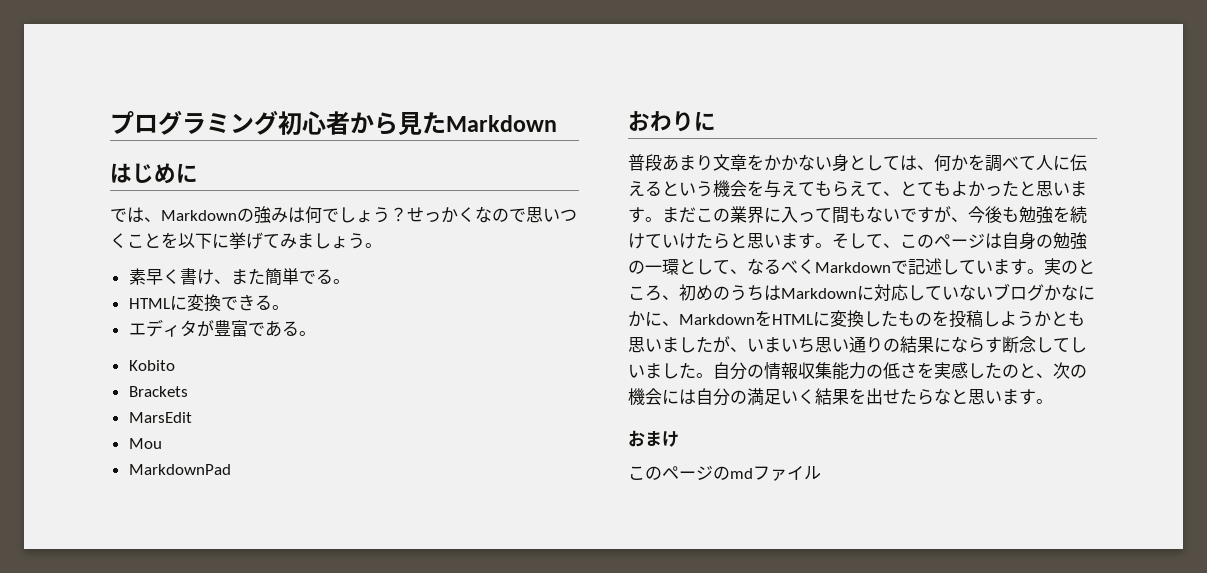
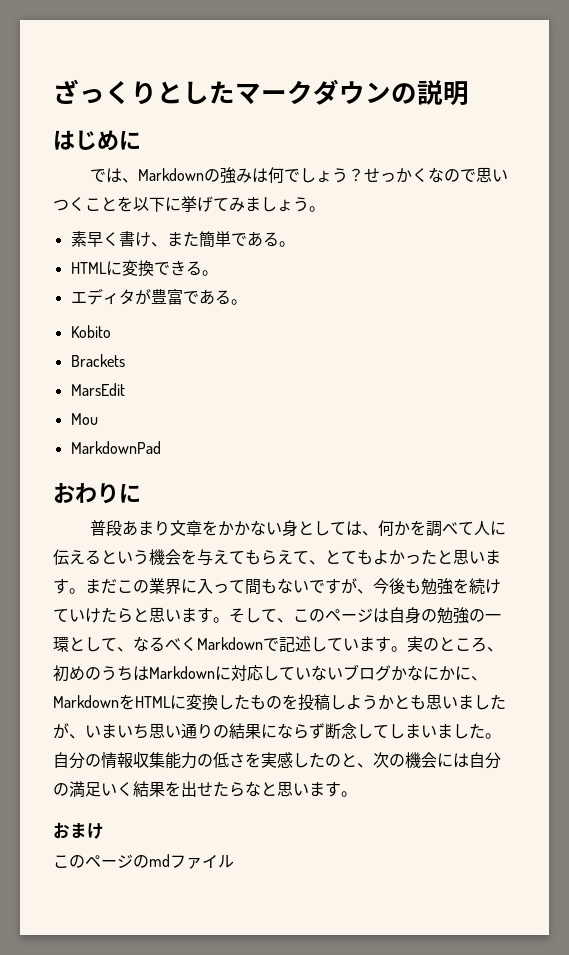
- プログラミング初心者から見たMarkdown
+ ざっくりとしたマークダウンの説明
- 素早く書け、また簡単でる。
+ 素早く書け、また簡単である。
- 実のところ、初めのうちはMarkdownに対応していないブログかなにかに、MarkdownをHTMLに変換したものを投稿しようかとも思いましたが、いまいち思い通りの結果にならす断念してしいました。
+ 実のところ、初めのうちはMarkdownに対応していないブログかなにかに、MarkdownをHTMLに変換したものを投稿しようかとも思いましたが、いまいち思い通りの結果にならず断念してしまいました。

